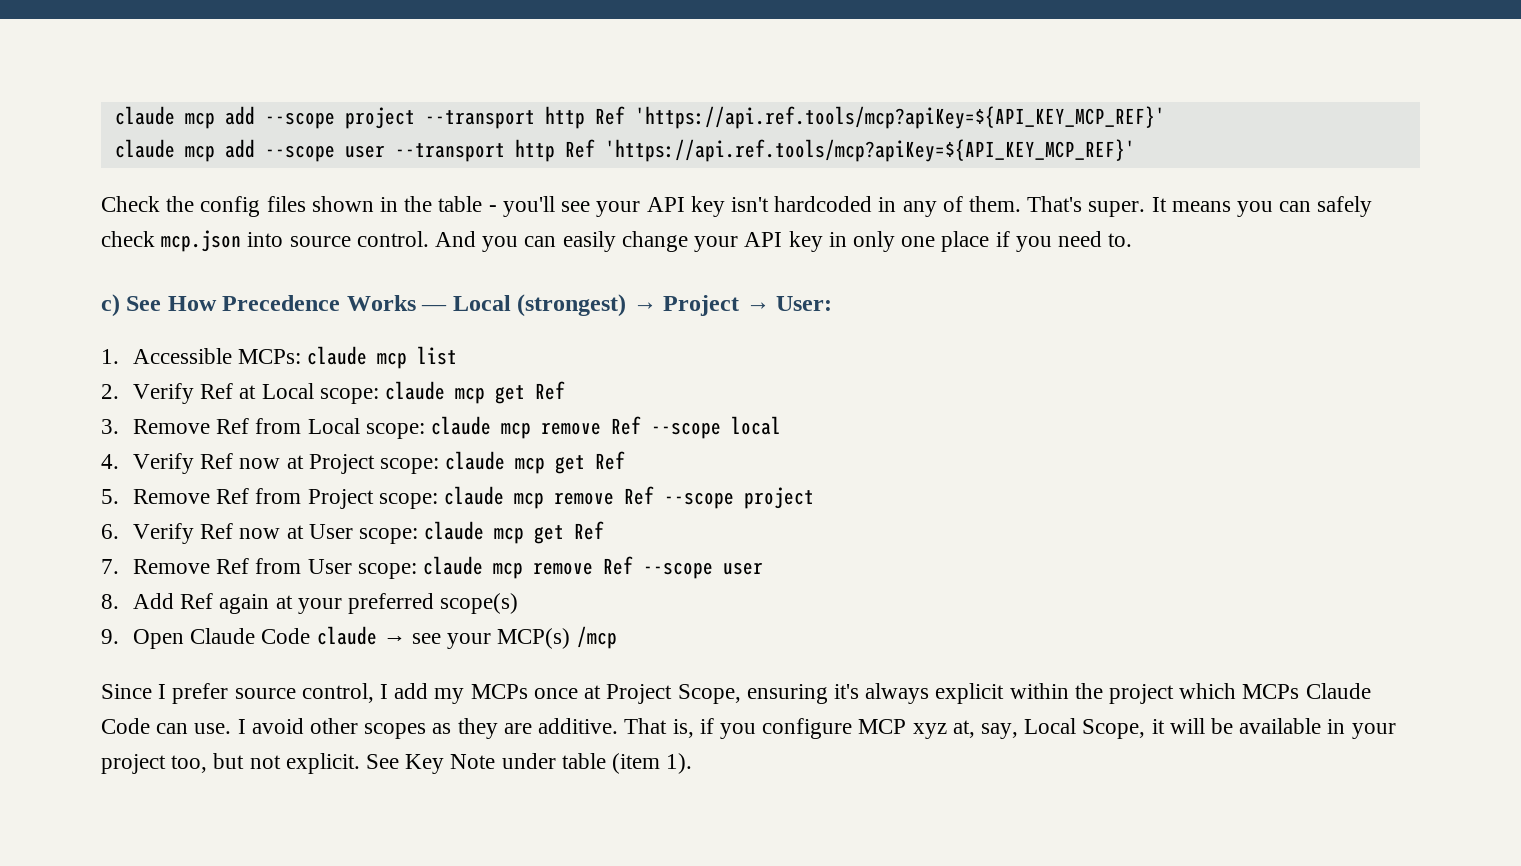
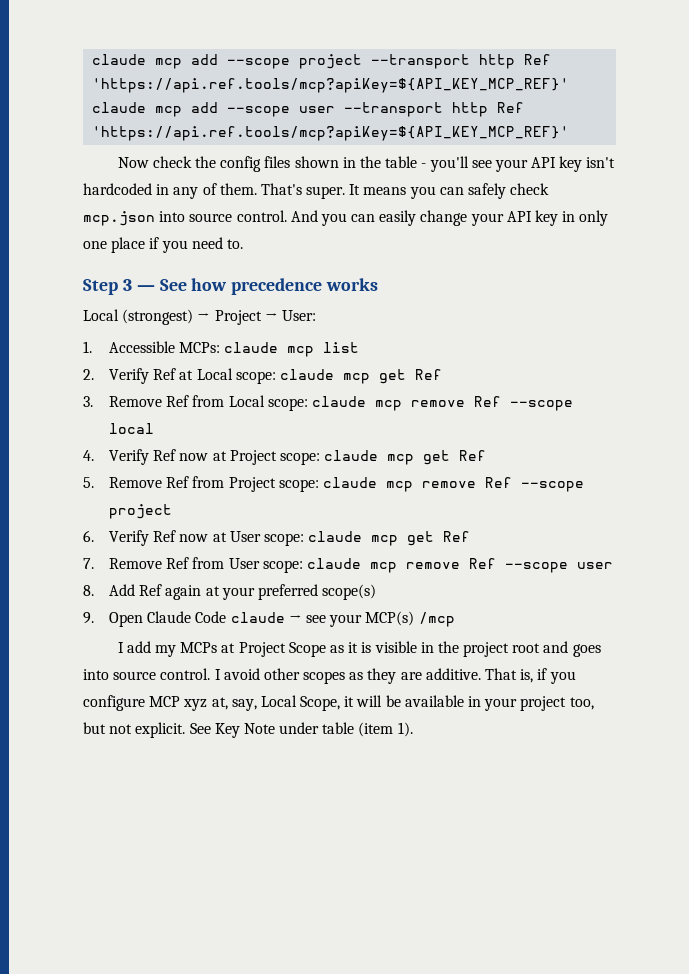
- Check the config files shown in the table - you'll see your API key isn't hardcoded in any of them.
+ Now check the config files shown in the table - you'll see your API key isn't hardcoded in any of them.
- c) See How Precedence Works — Local (strongest) → Project → User:
+ Step 3 — See how precedence works
+ Local (strongest) → Project → User:
- Since I prefer source control, I add my MCPs once at Project Scope, ensuring it's always explicit within the project which MCPs Claude Code can use.
+ I add my MCPs at Project Scope as it is visible in the project root and goes into source control.

